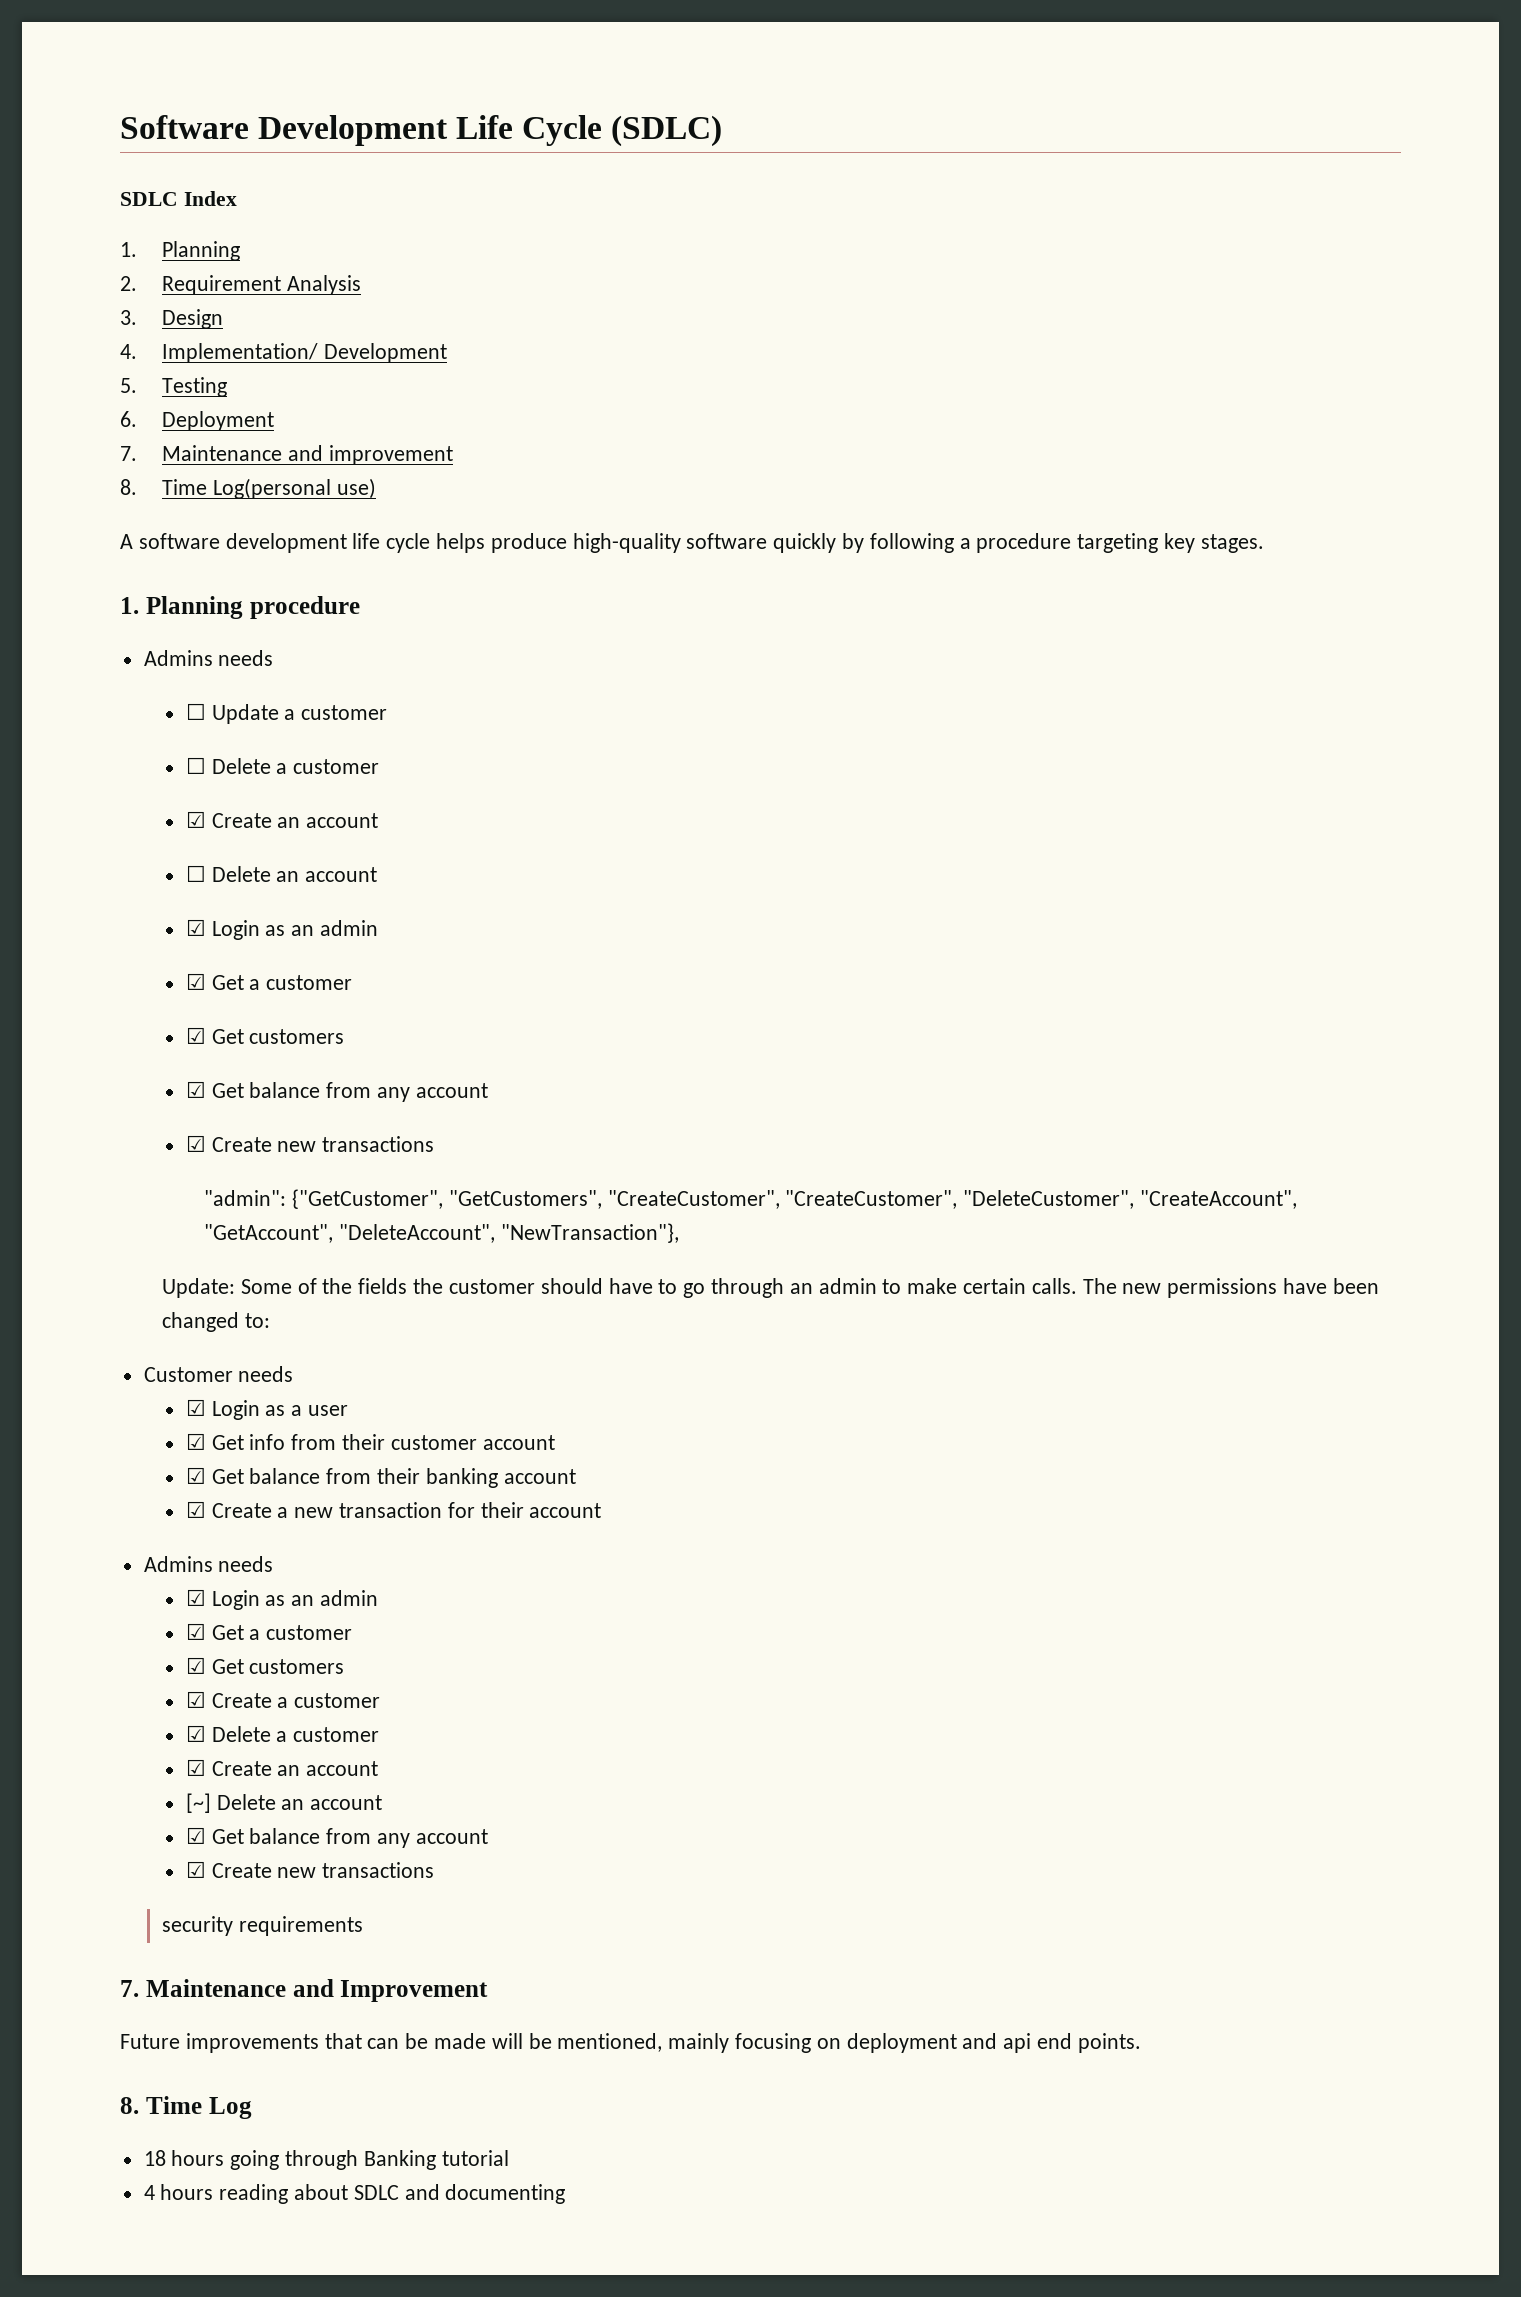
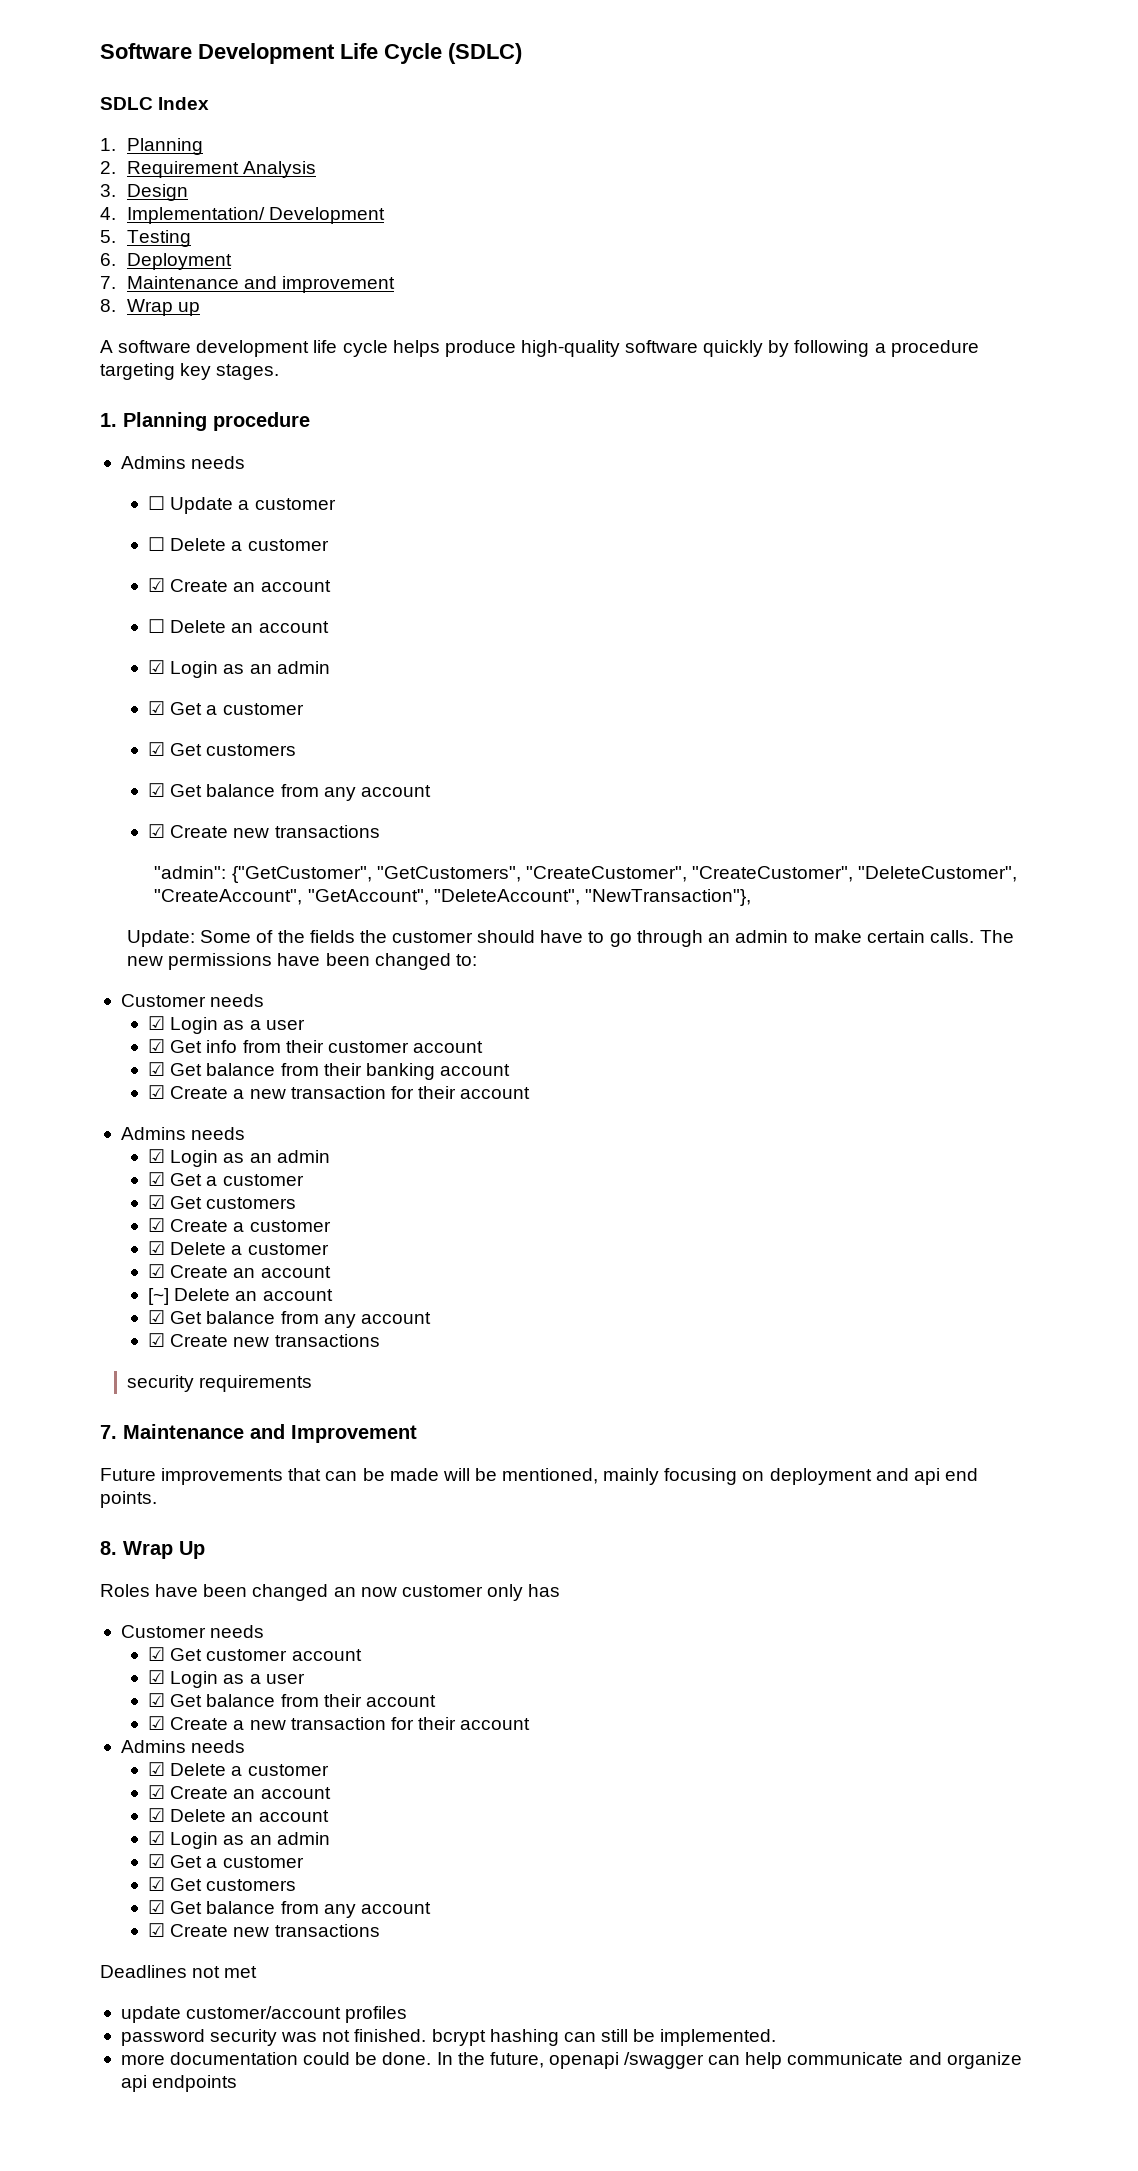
- 8. Time Log(personal use)
+ 8. Wrap up
- 8. Time Log
- 18 hours going through Banking tutorial
- 4 hours reading about SDLC and documenting
+ 8. Wrap Up
+ Roles have been changed an now customer only has
+ Customer needs
+ ☑ Get customer account
+ ☑ Login as a user
+ ☑ Get balance from their account
+ ☑ Create a new transaction for their account
+ Admins needs
+ ☑ Delete a customer
+ ☑ Create an account
+ ☑ Delete an account
+ ☑ Login as an admin
+ ☑ Get a customer
+ ☑ Get customers
+ ☑ Get balance from any account
+ ☑ Create new transactions
+ Deadlines not met
+ update customer/account profiles
+ password security was not finished. bcrypt hashing can still be implemented.
+ more documentation could be done. In the future, openapi /swagger can help communicate and organize api endpoints

